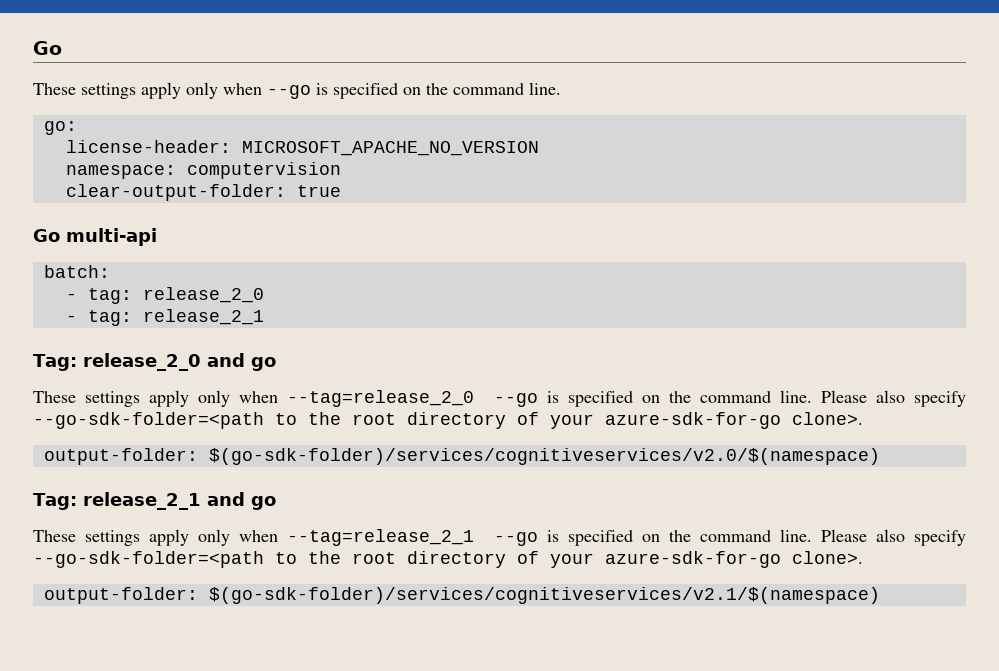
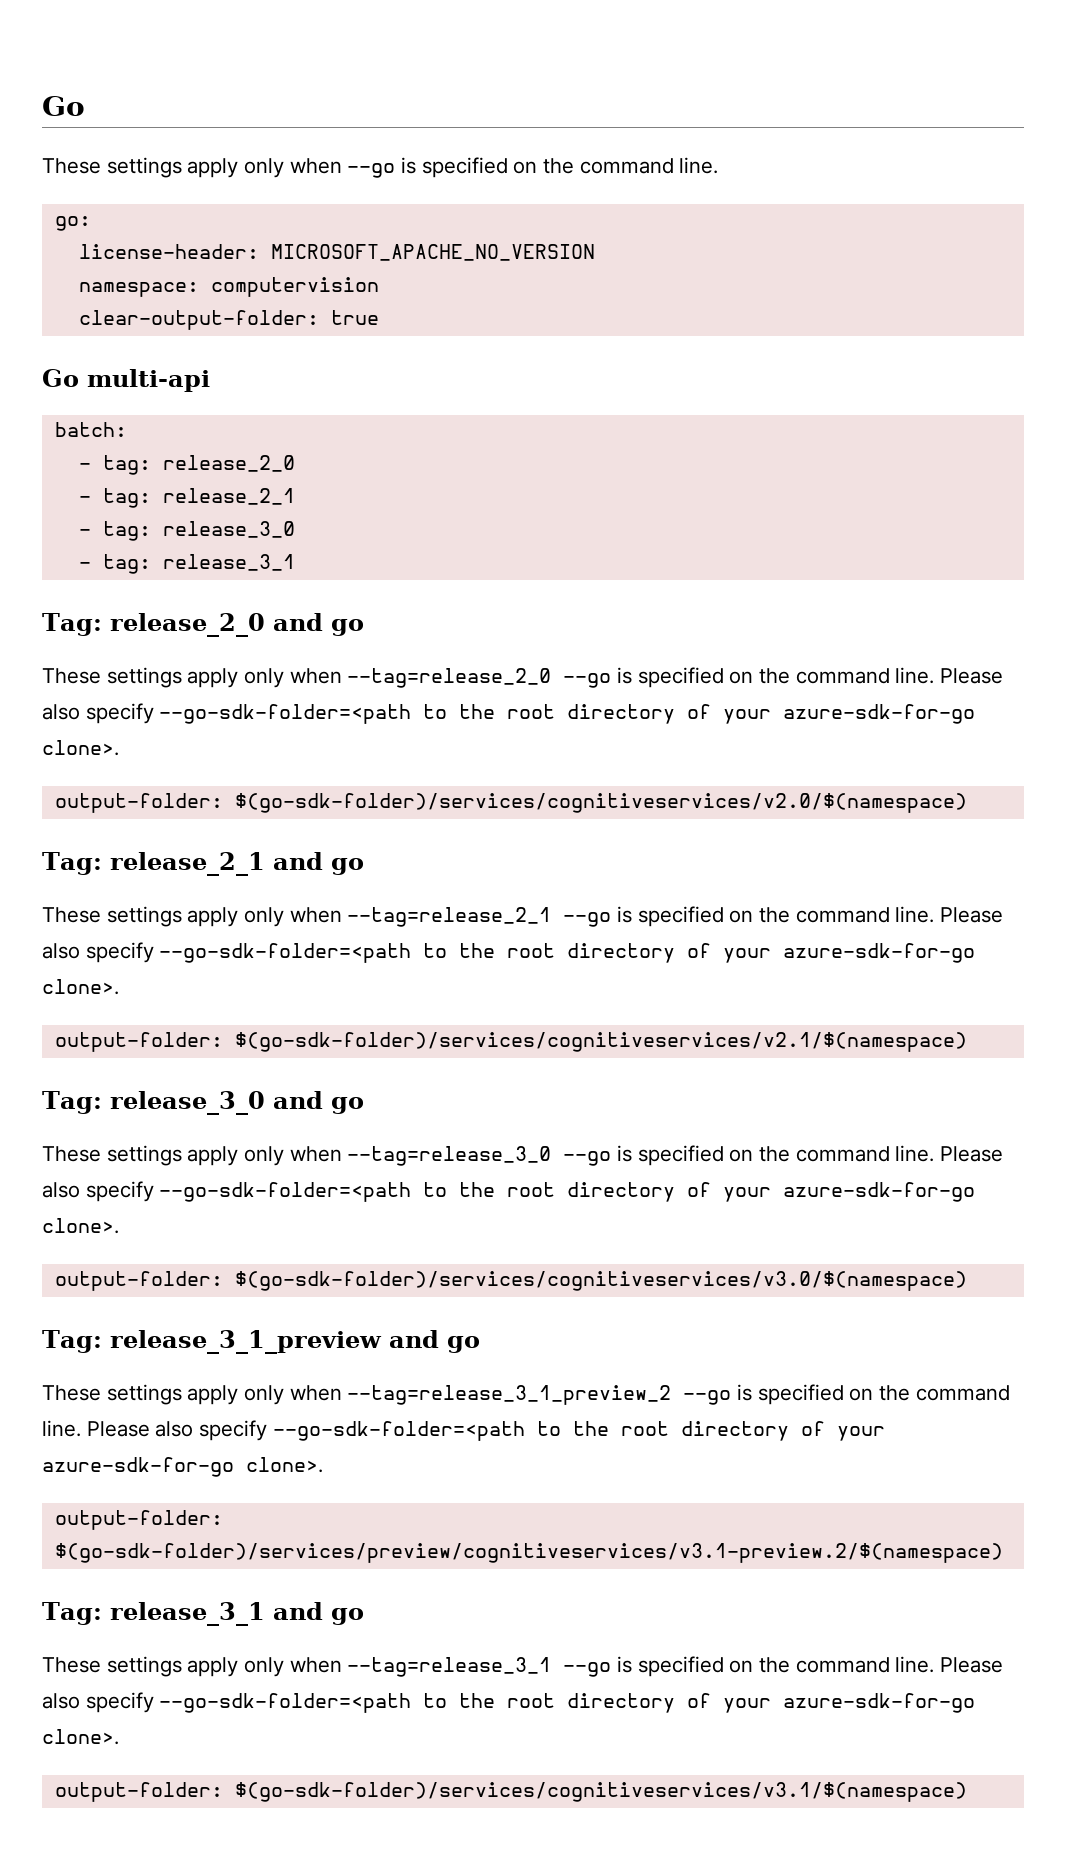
+ - tag: release_3_0
+ - tag: release_3_1
+ Tag: release_3_0 and go
+ These settings apply only when --tag=release_3_0 --go is specified on the command line. Please also specify --go-sdk-folder=<path to the root directory of your azure-sdk-for-go clone>.
+ output-folder: $(go-sdk-folder)/services/cognitiveservices/v3.0/$(namespace)
+ Tag: release_3_1_preview and go
+ These settings apply only when --tag=release_3_1_preview_2 --go is specified on the command line. Please also specify --go-sdk-folder=<path to the root directory of your azure-sdk-for-go clone>.
+ output-folder: $(go-sdk-folder)/services/preview/cognitiveservices/v3.1-preview.2/$(namespace)
+ Tag: release_3_1 and go
+ These settings apply only when --tag=release_3_1 --go is specified on the command line. Please also specify --go-sdk-folder=<path to the root directory of your azure-sdk-for-go clone>.
+ output-folder: $(go-sdk-folder)/services/cognitiveservices/v3.1/$(namespace)

